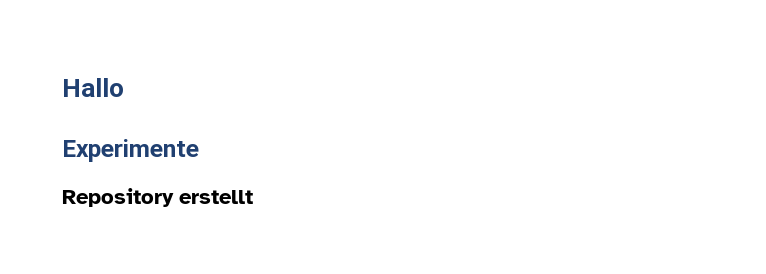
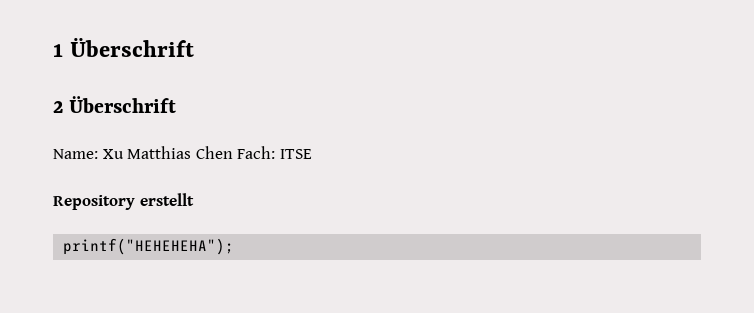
- Hallo
- Experimente
+ 1 Überschrift
+ 2 Überschrift
+ Name: Xu Matthias Chen Fach: ITSE
+ printf("HEHEHEHA");

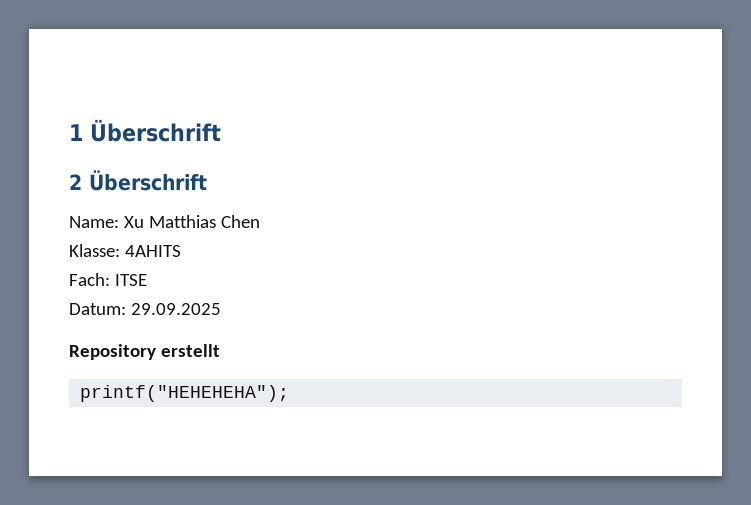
- Name: Xu Matthias Chen Fach: ITSE
+ Name: Xu Matthias Chen
+ Klasse: 4AHITS
+ Fach: ITSE
+ Datum: 29.09.2025

